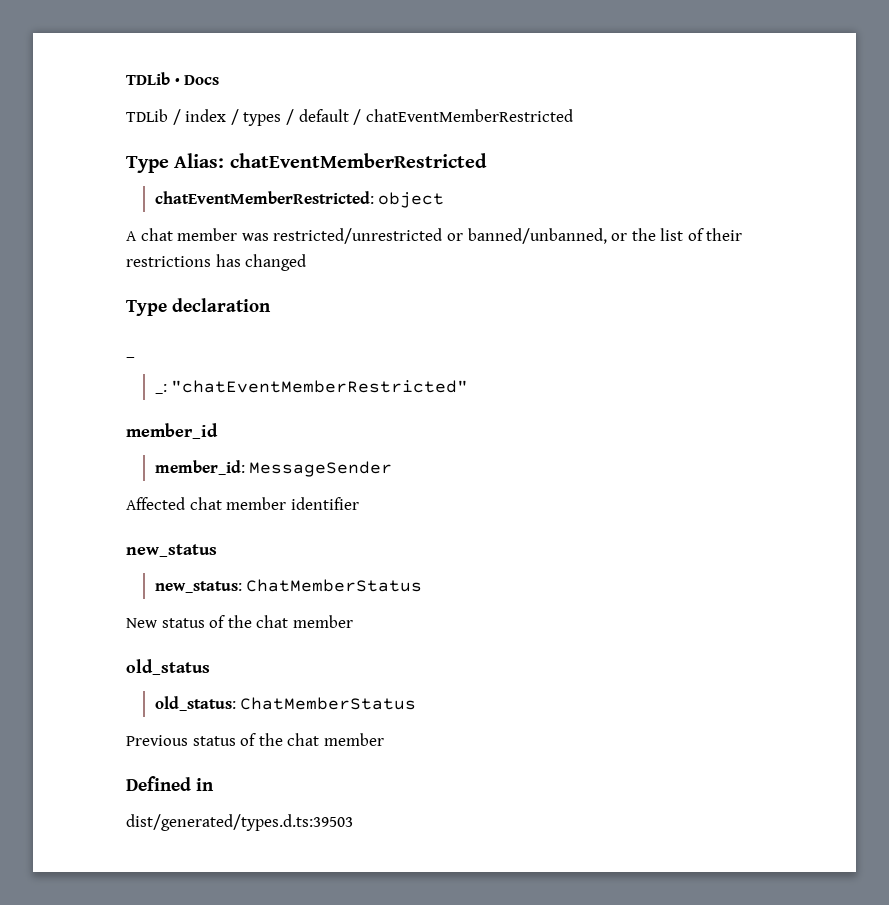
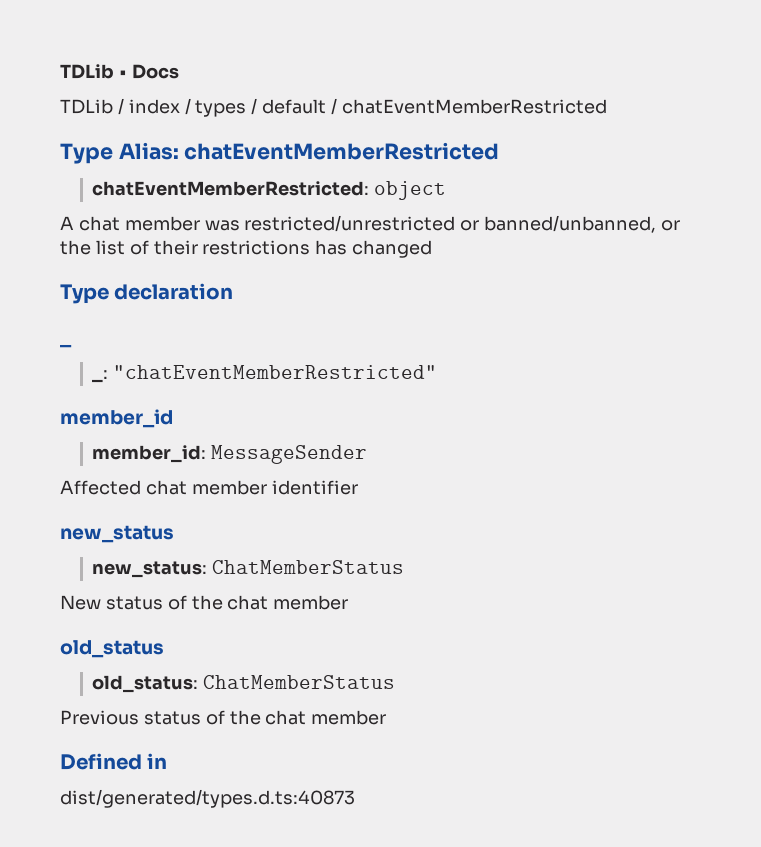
- dist/generated/types.d.ts:39503
+ dist/generated/types.d.ts:40873

